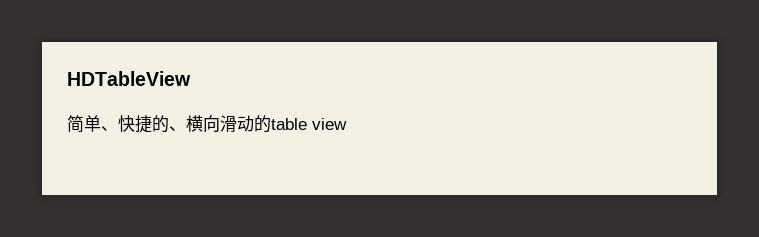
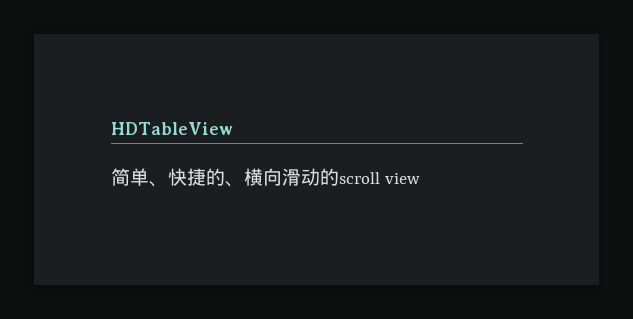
- 简单、快捷的、横向滑动的table view
+ 简单、快捷的、横向滑动的scroll view

